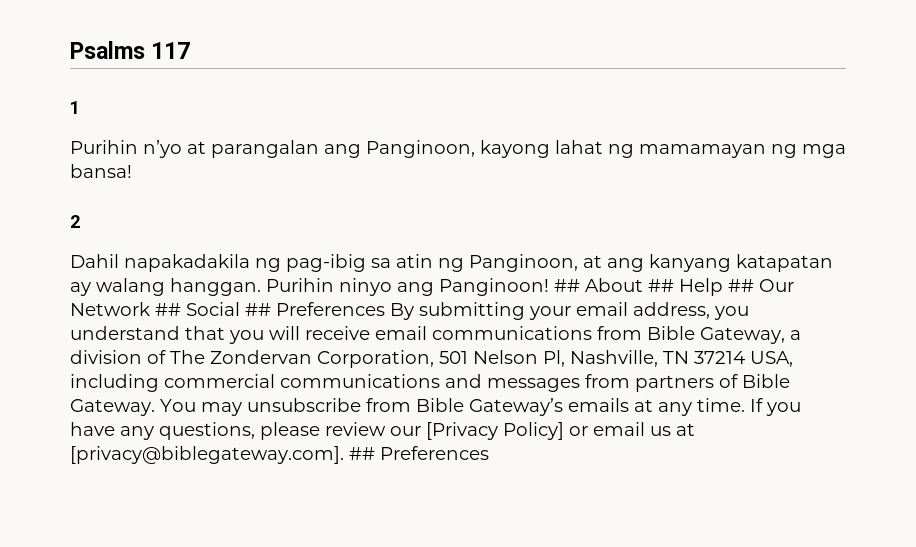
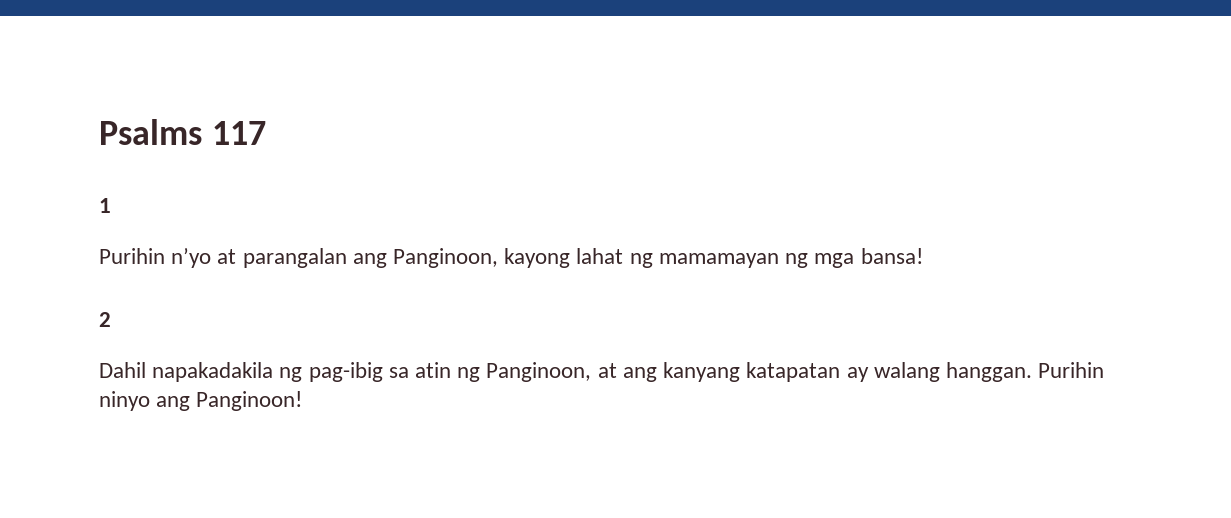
- ## About ## Help ## Our Network ## Social ## Preferences By submitting your email address, you understand that you will receive email communications from Bible Gateway, a division of The Zondervan Corporation, 501 Nelson Pl, Nashville, TN 37214 USA, including commercial communications and messages from partners of Bible Gateway. You may unsubscribe from Bible Gateway’s emails at any time. If you have any questions, please review our [Privacy Policy] or email us at [privacy@biblegateway.com]. ## Preferences

